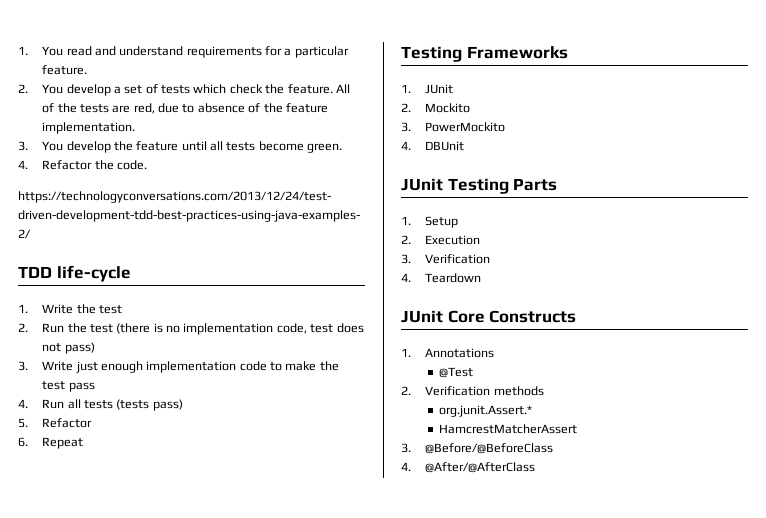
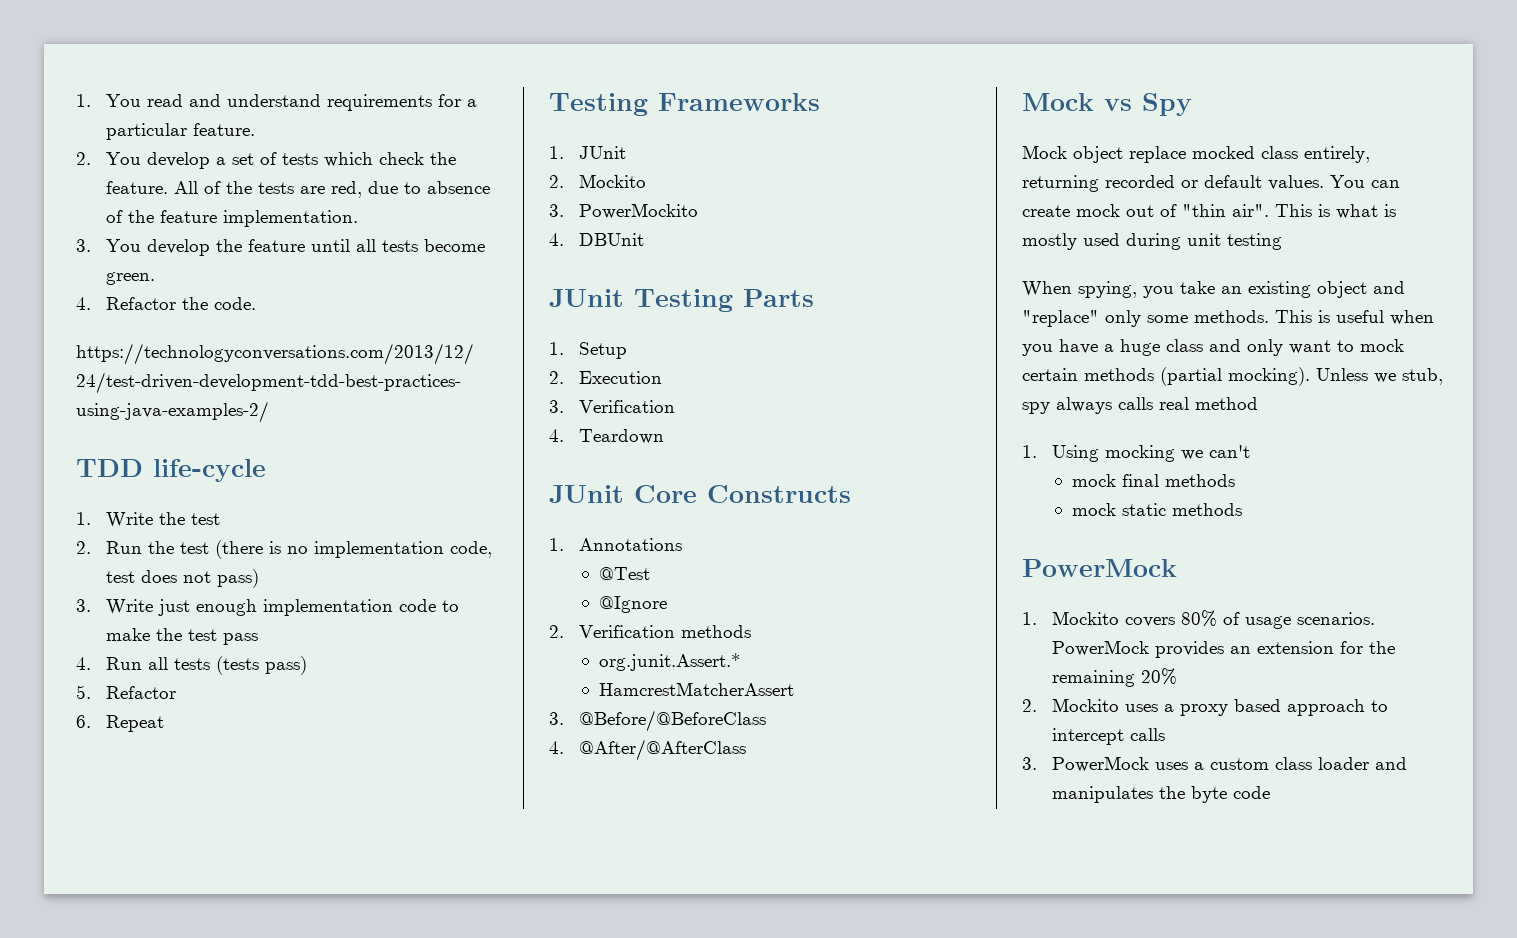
+ @Ignore
+ Mock vs Spy
+ Mock object replace mocked class entirely, returning recorded or default values. You can create mock out of "thin air". This is what is mostly used during unit testing
+ When spying, you take an existing object and "replace" only some methods. This is useful when you have a huge class and only want to mock certain methods (partial mocking). Unless we stub, spy always calls real method
+ 1. Using mocking we can't
+ mock final methods
+ mock static methods
+ PowerMock
+ 1. Mockito covers 80% of usage scenarios. PowerMock provides an extension for the remaining 20%
+ 2. Mockito uses a proxy based approach to intercept calls
+ 3. PowerMock uses a custom class loader and manipulates the byte code

